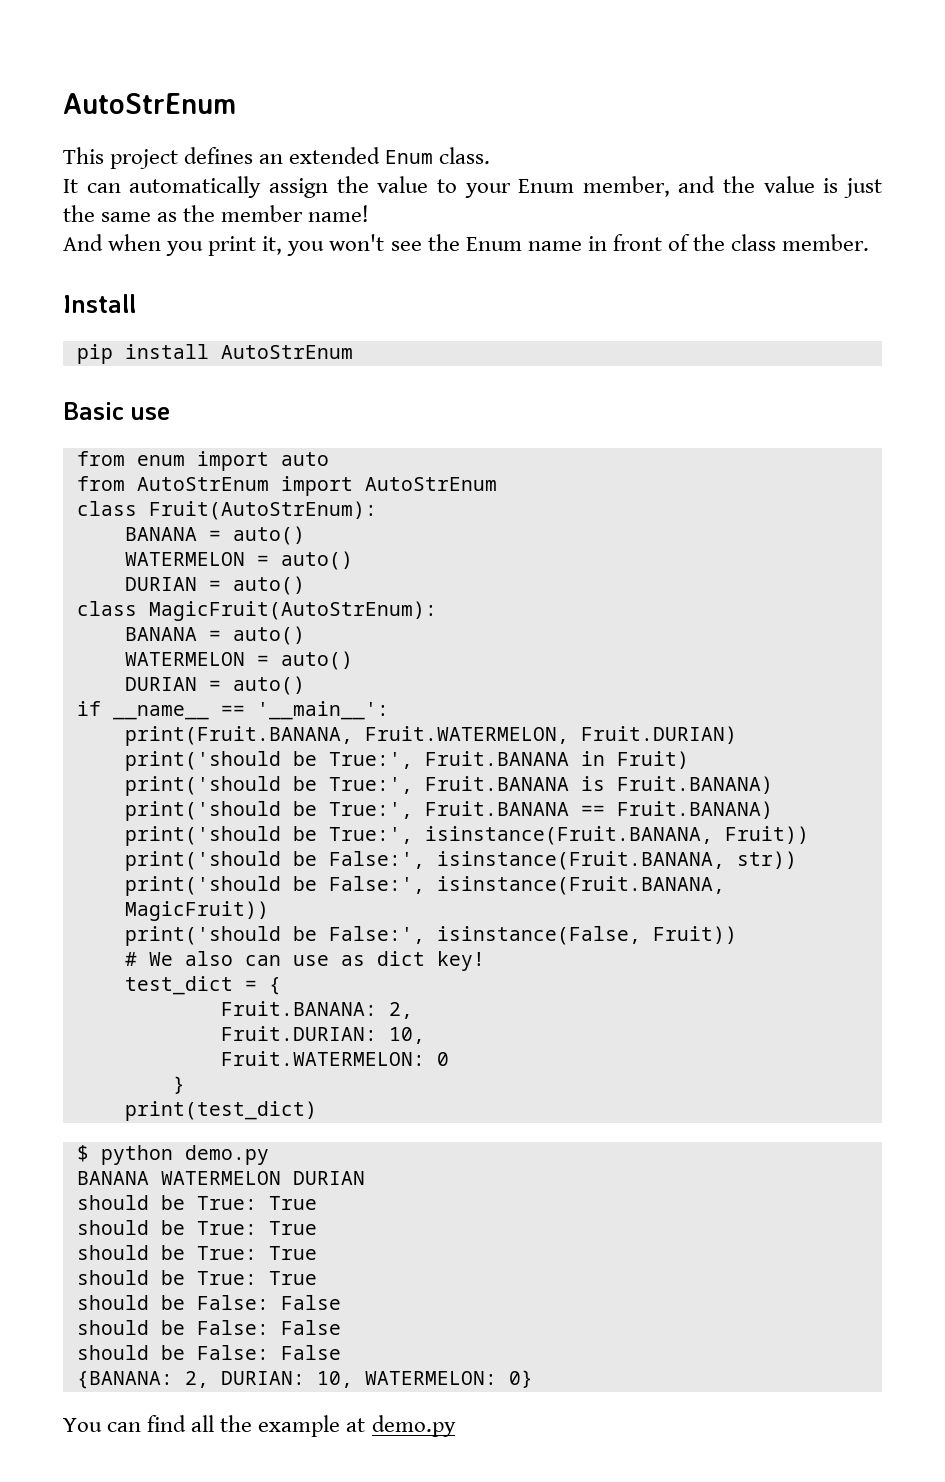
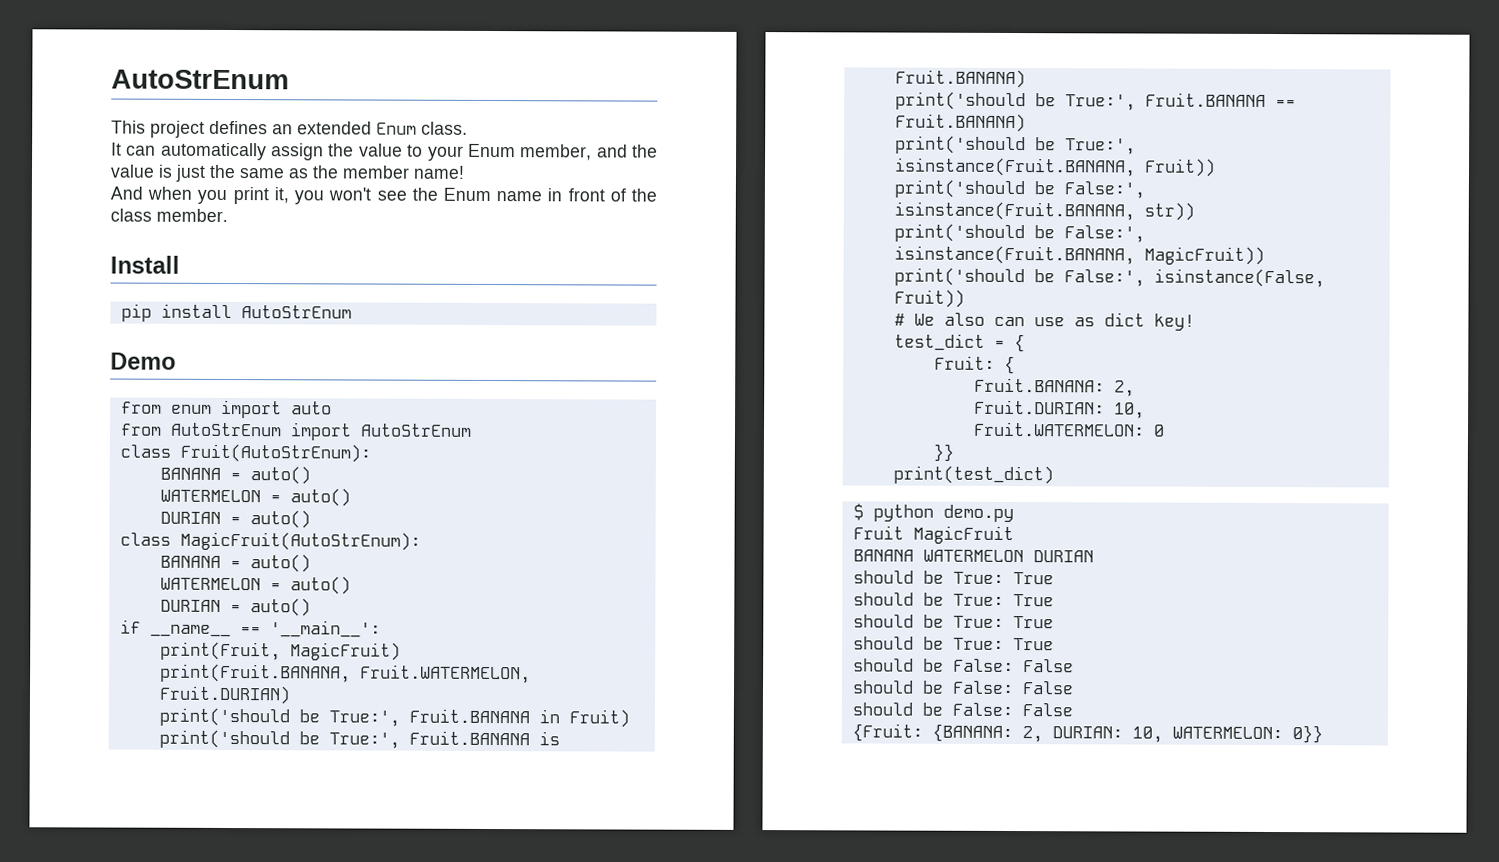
- Basic use
+ Demo
+ print(Fruit, MagicFruit)
+ Fruit: {
- }
+ }}
+ Fruit MagicFruit
- {BANANA: 2, DURIAN: 10, WATERMELON: 0}
- You can find all the example at demo.py
+ {Fruit: {BANANA: 2, DURIAN: 10, WATERMELON: 0}}

